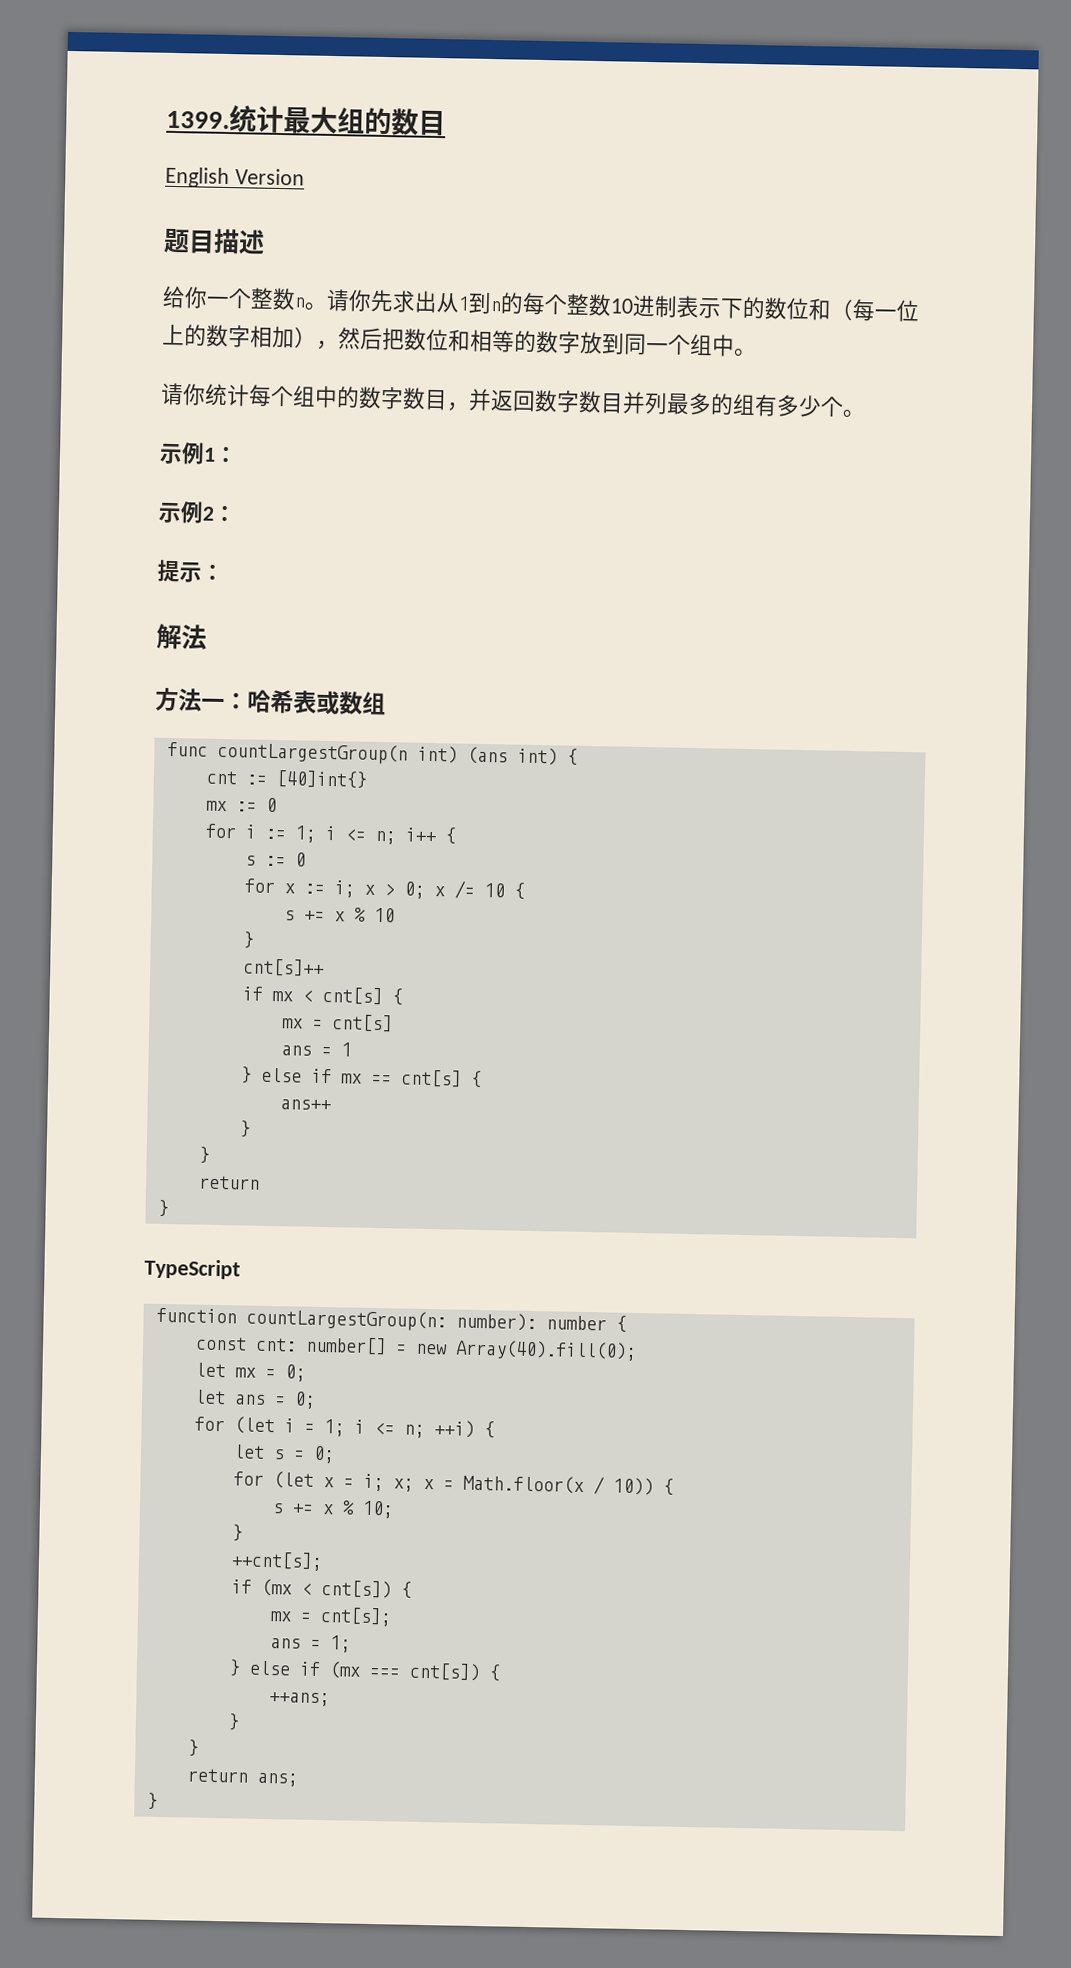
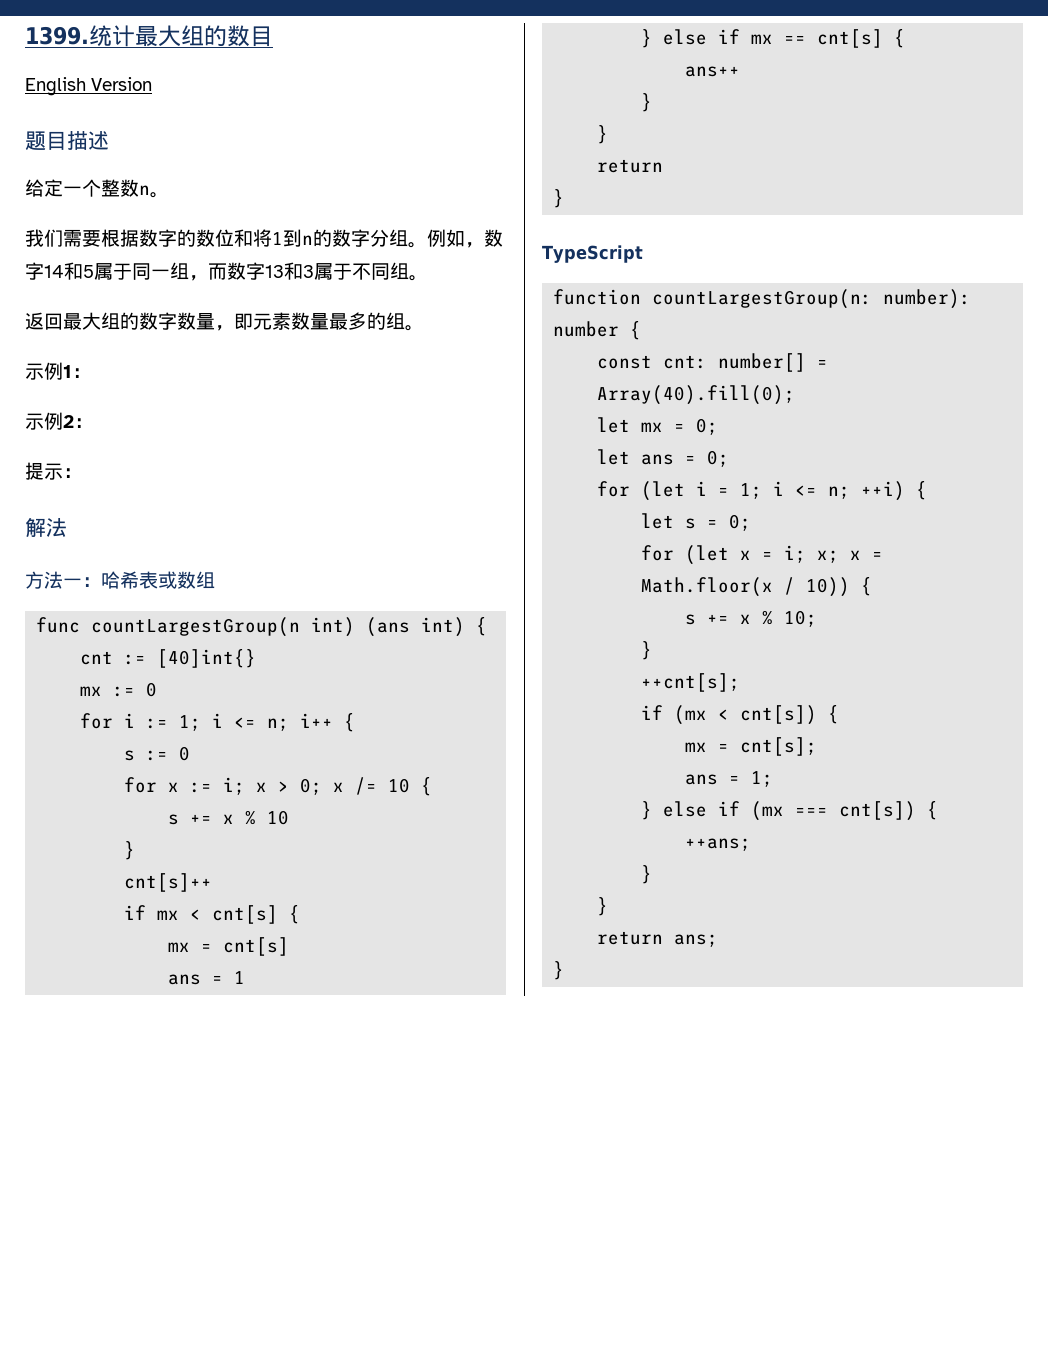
- 给你一个整数n。请你先求出从1到n的每个整数10进制表示下的数位和（每一位上的数字相加），然后把数位和相等的数字放到同一个组中。
- 请你统计每个组中的数字数目，并返回数字数目并列最多的组有多少个。
+ 给定一个整数n。
+ 我们需要根据数字的数位和将1到n的数字分组。例如，数字14和5属于同一组，而数字13和3属于不同组。
+ 返回最大组的数字数量，即元素数量最多的组。
- const cnt: number[] = new Array(40).fill(0);
+ const cnt: number[] = Array(40).fill(0);

